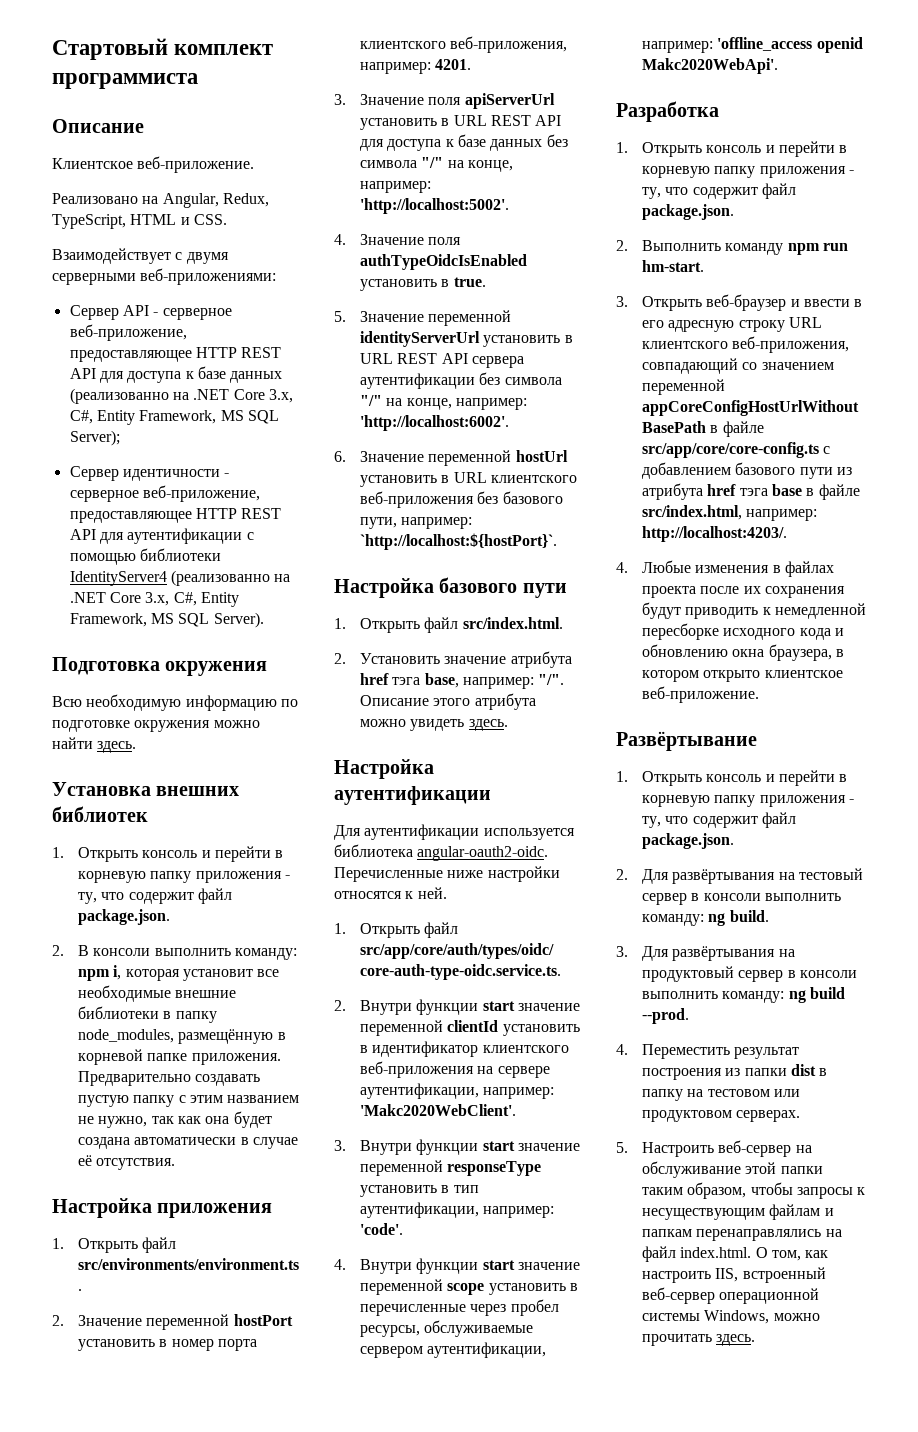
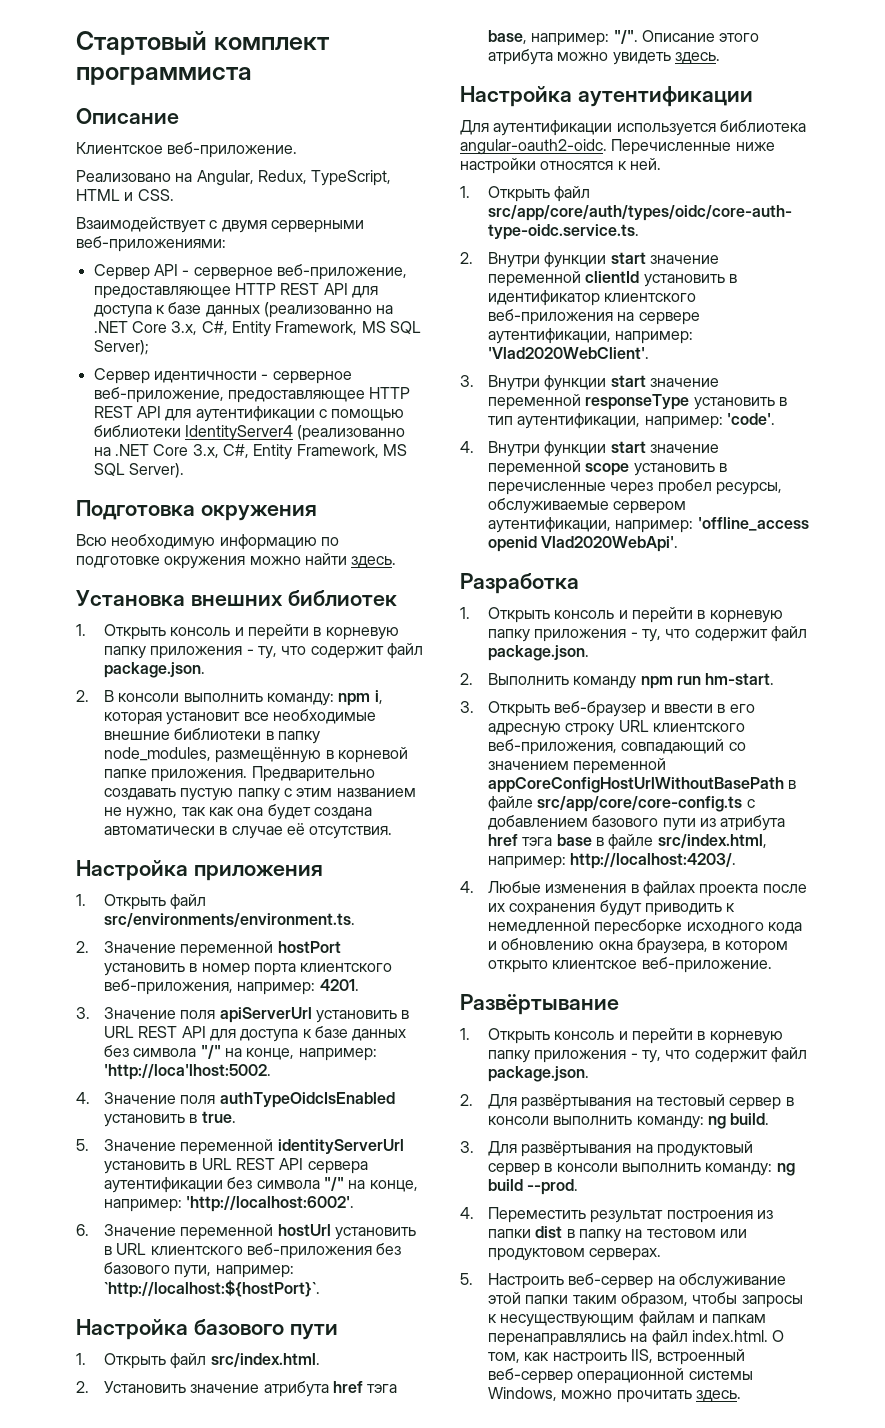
- 3. Значение поля apiServerUrl установить в URL REST API для доступа к базе данных без символа "/" на конце, например: 'http://localhost:5002'.
+ 3. Значение поля apiServerUrl установить в URL REST API для доступа к базе данных без символа "/" на конце, например: 'http://loca'lhost:5002.
- 2. Внутри функции start значение переменной clientId установить в идентификатор клиентского веб-приложения на сервере аутентификации, например: 'Makc2020WebClient'.
+ 2. Внутри функции start значение переменной clientId установить в идентификатор клиентского веб-приложения на сервере аутентификации, например: 'Vlad2020WebClient'.
- 4. Внутри функции start значение переменной scope установить в перечисленные через пробел ресурсы, обслуживаемые сервером аутентификации, например: 'offline_access openid Makc2020WebApi'.
+ 4. Внутри функции start значение переменной scope установить в перечисленные через пробел ресурсы, обслуживаемые сервером аутентификации, например: 'offline_access openid Vlad2020WebApi'.

